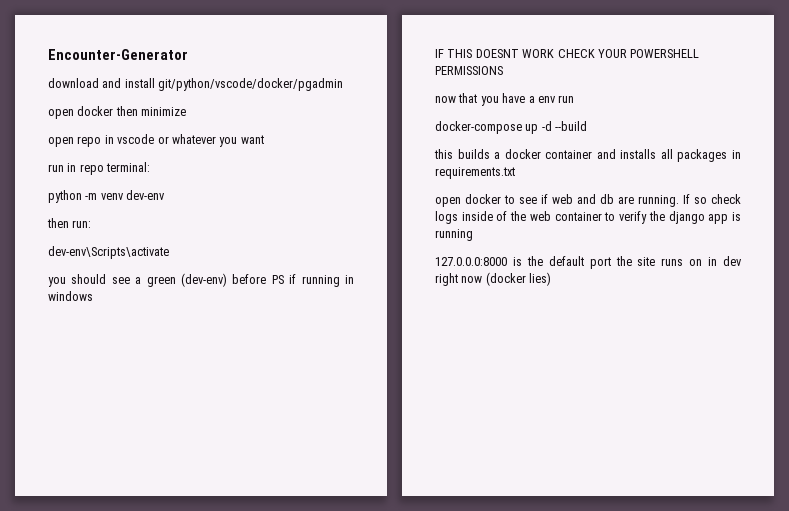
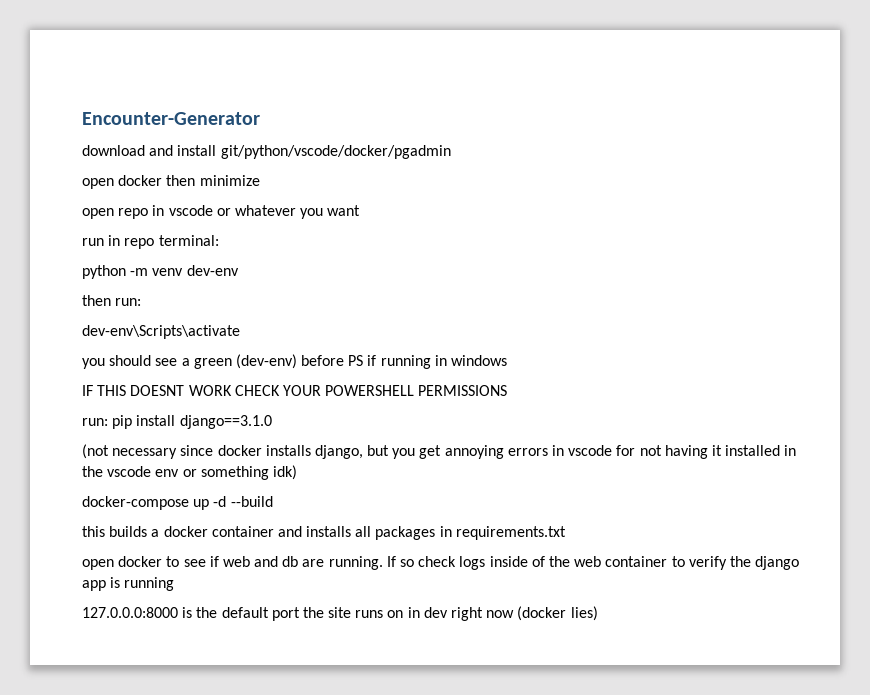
- now that you have a env run
+ run: pip install django==3.1.0
+ (not necessary since docker installs django, but you get annoying errors in vscode for not having it installed in the vscode env or something idk)

